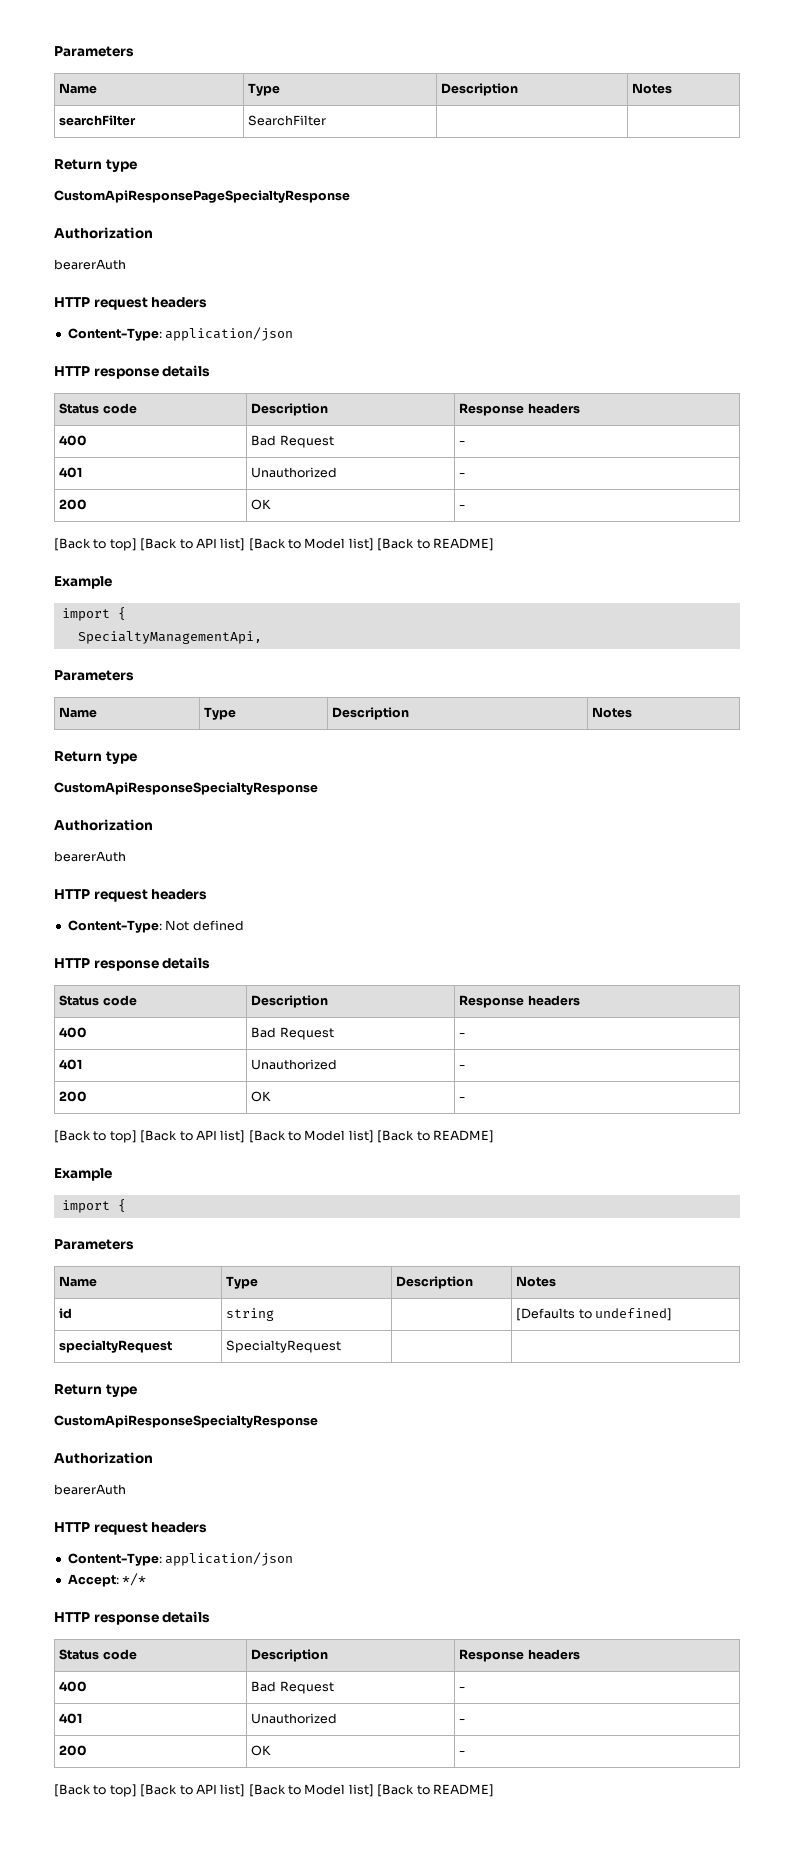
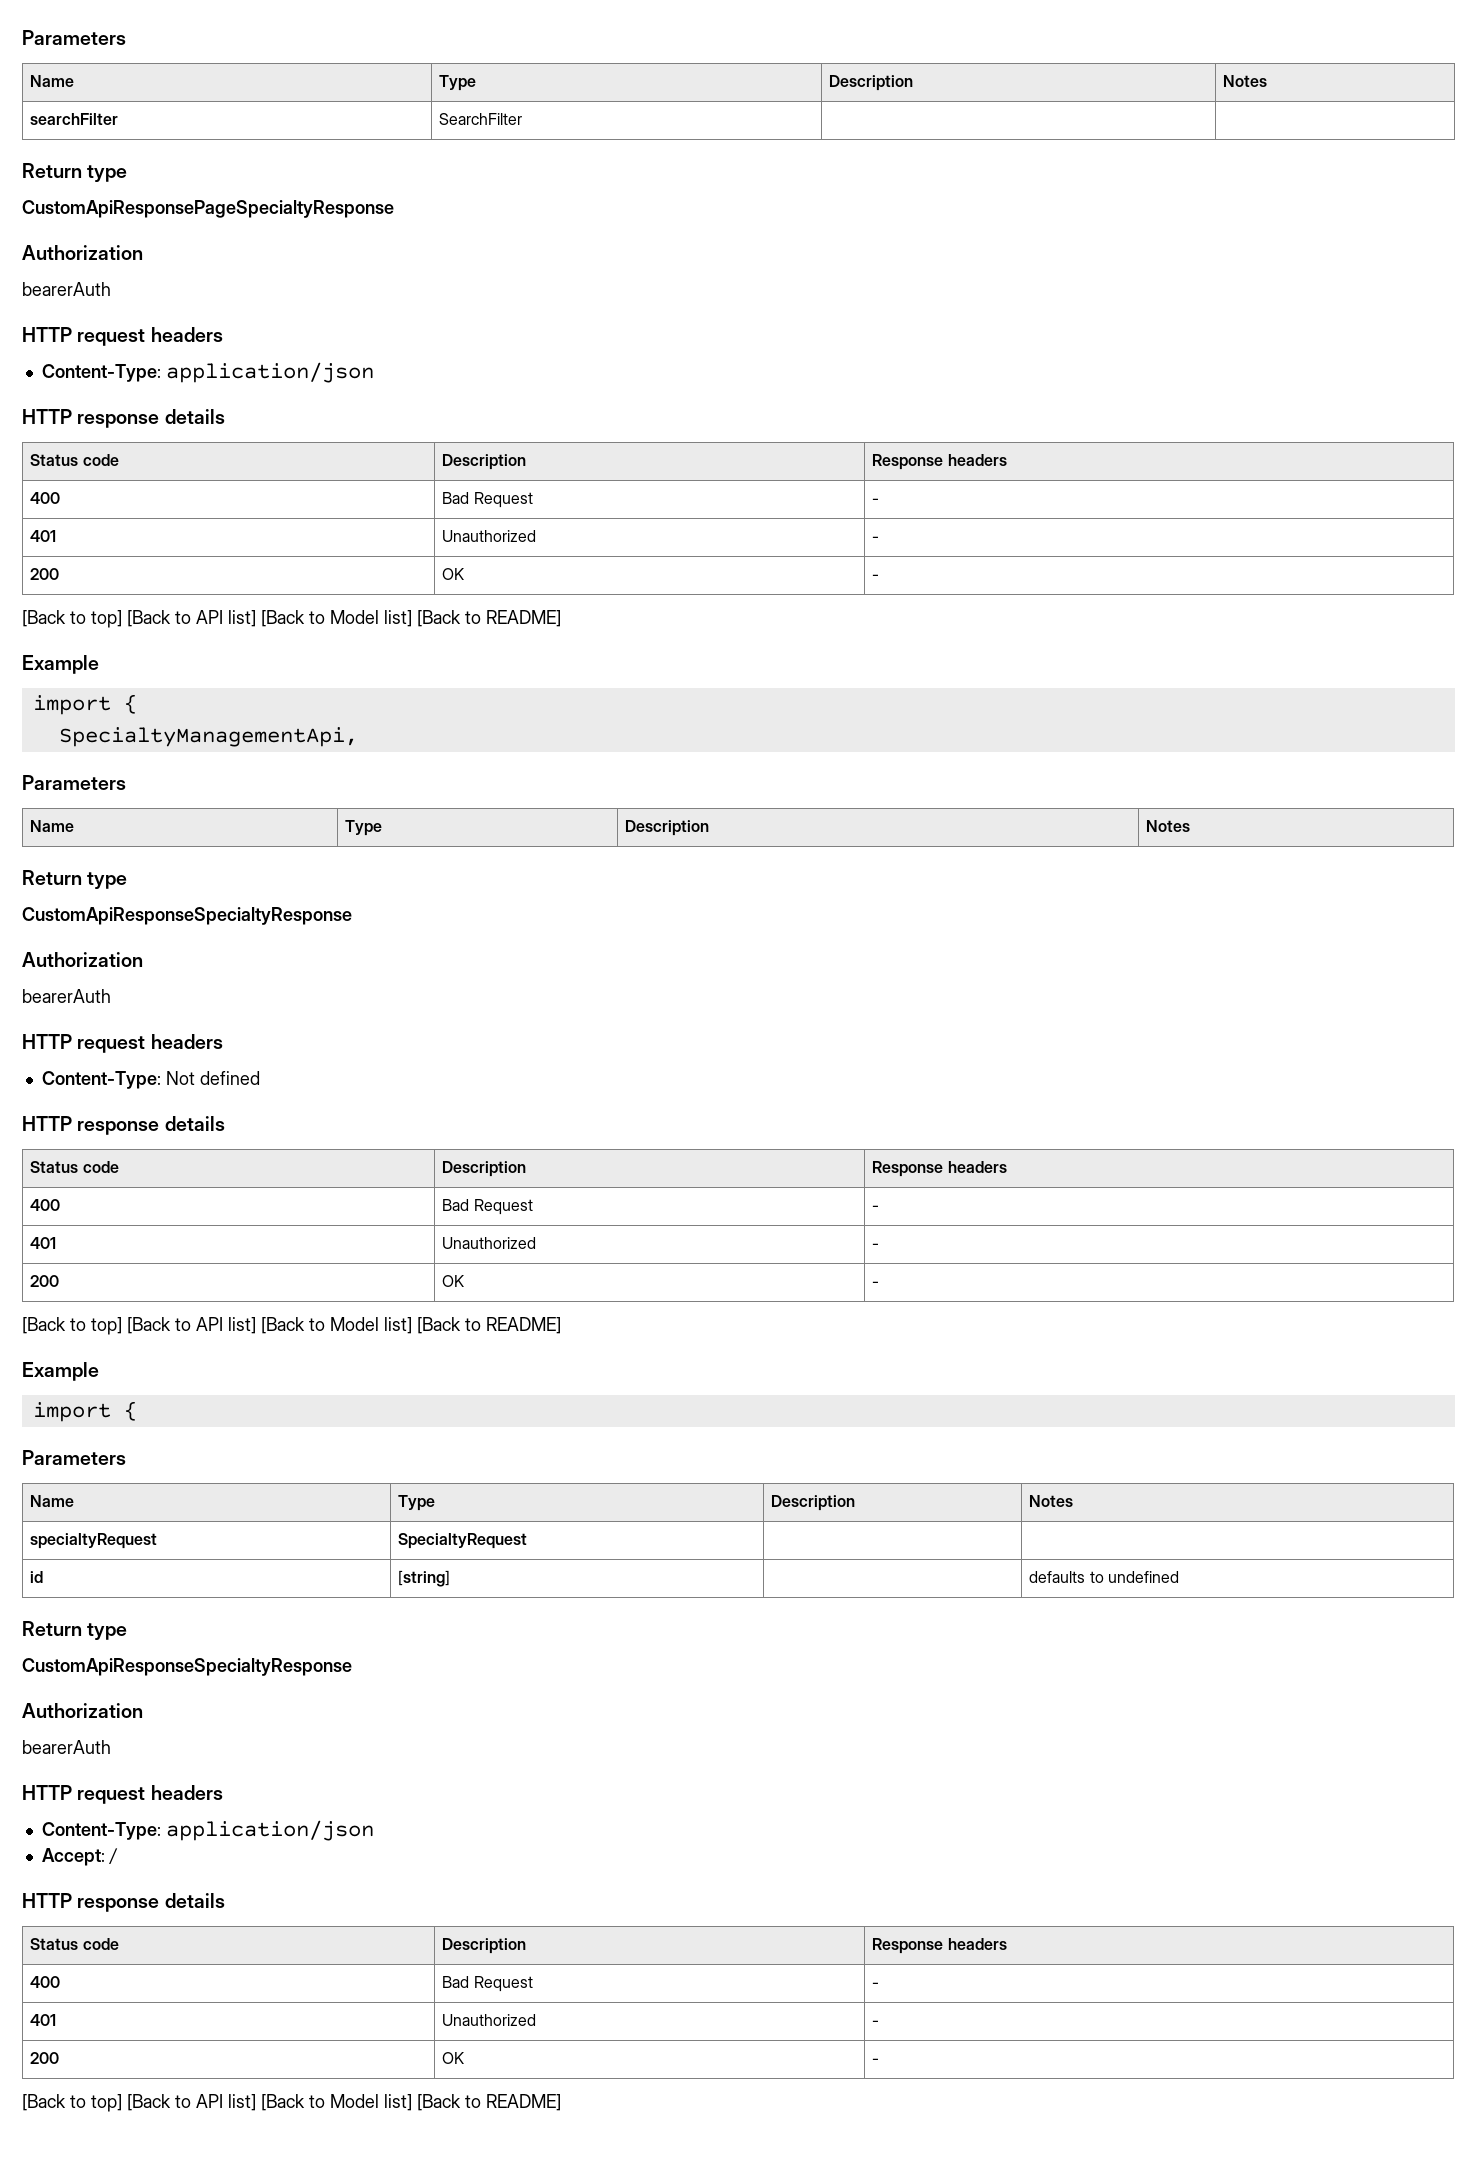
- id | string | | [Defaults to undefined]
  specialtyRequest | SpecialtyRequest | |
+ id | [string] | | defaults to undefined
- Accept: */*
+ Accept: /

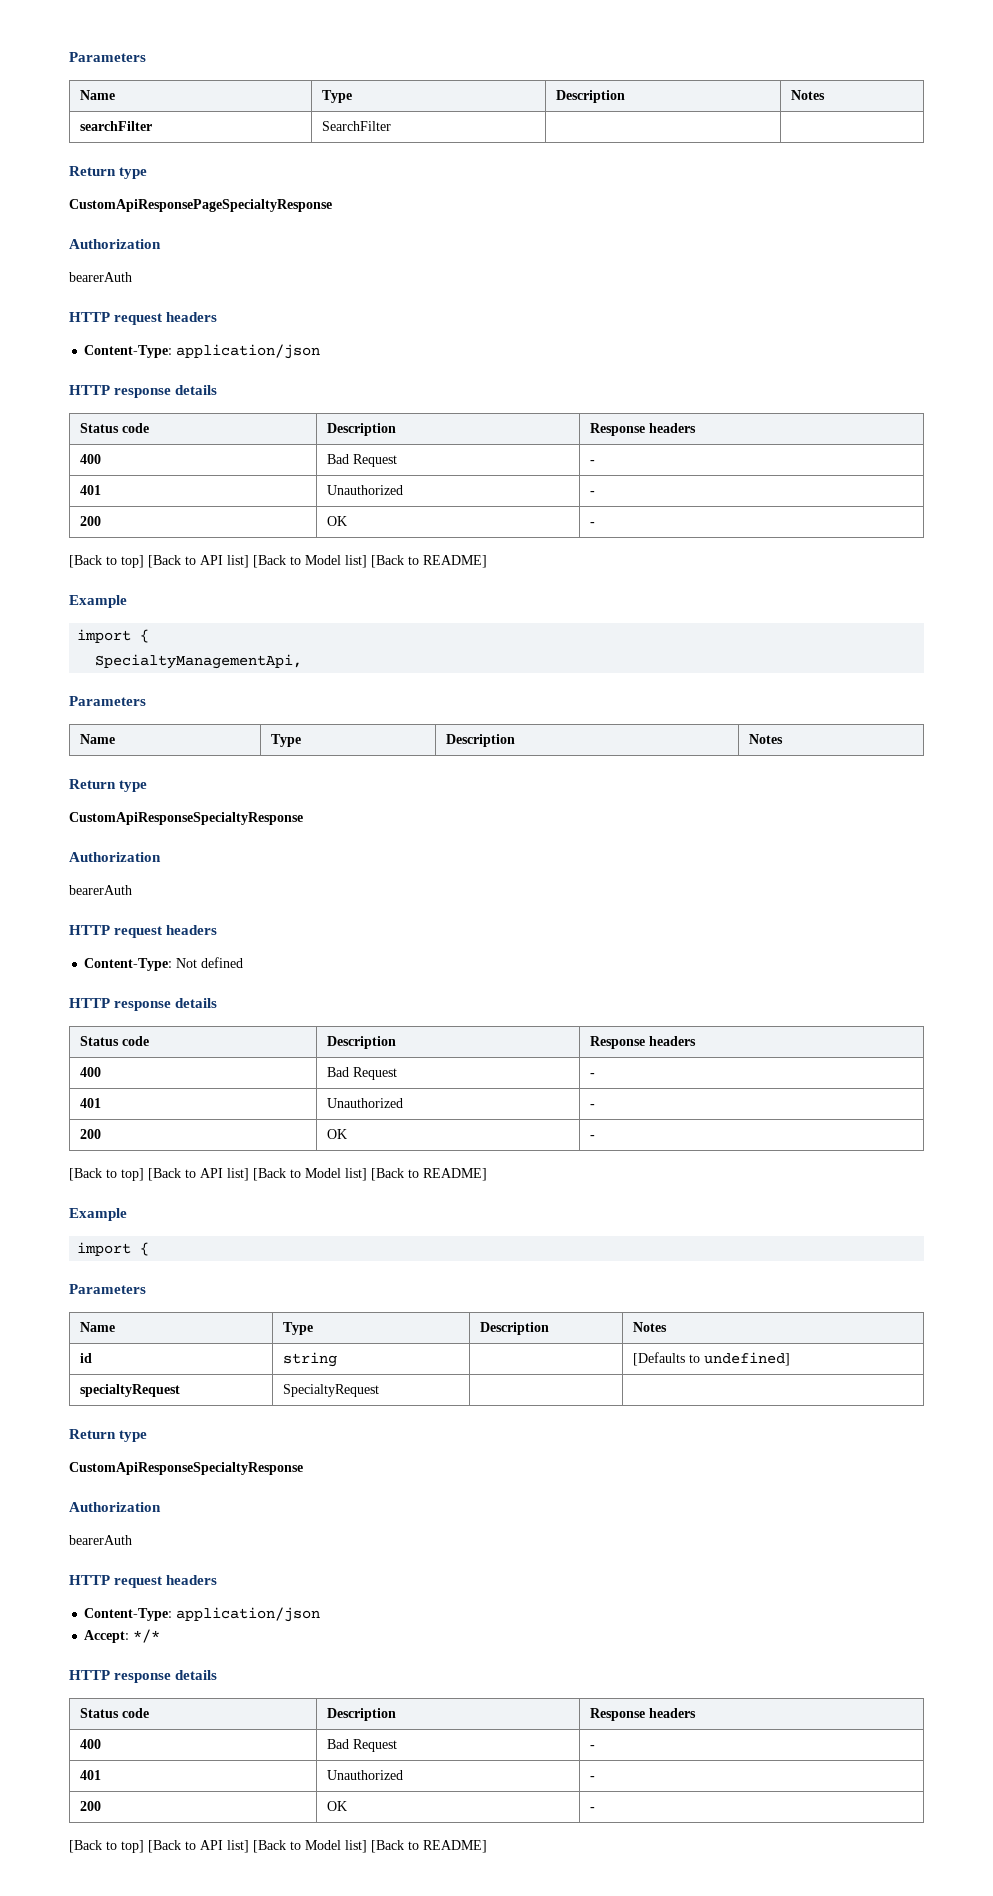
+ id | string | | [Defaults to undefined]
  specialtyRequest | SpecialtyRequest | |
- id | [string] | | defaults to undefined
- Accept: /
+ Accept: */*

